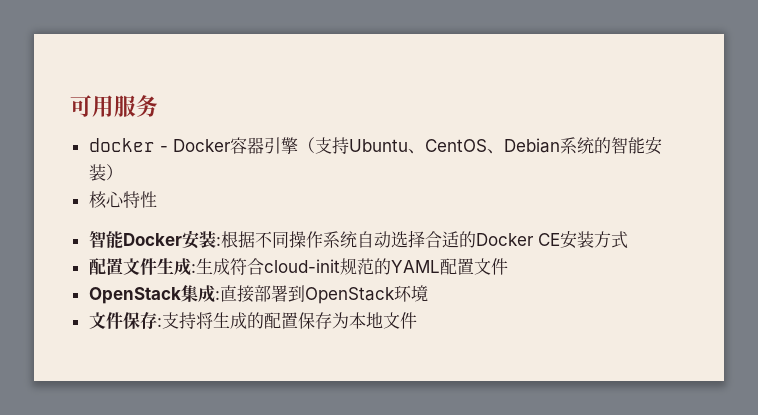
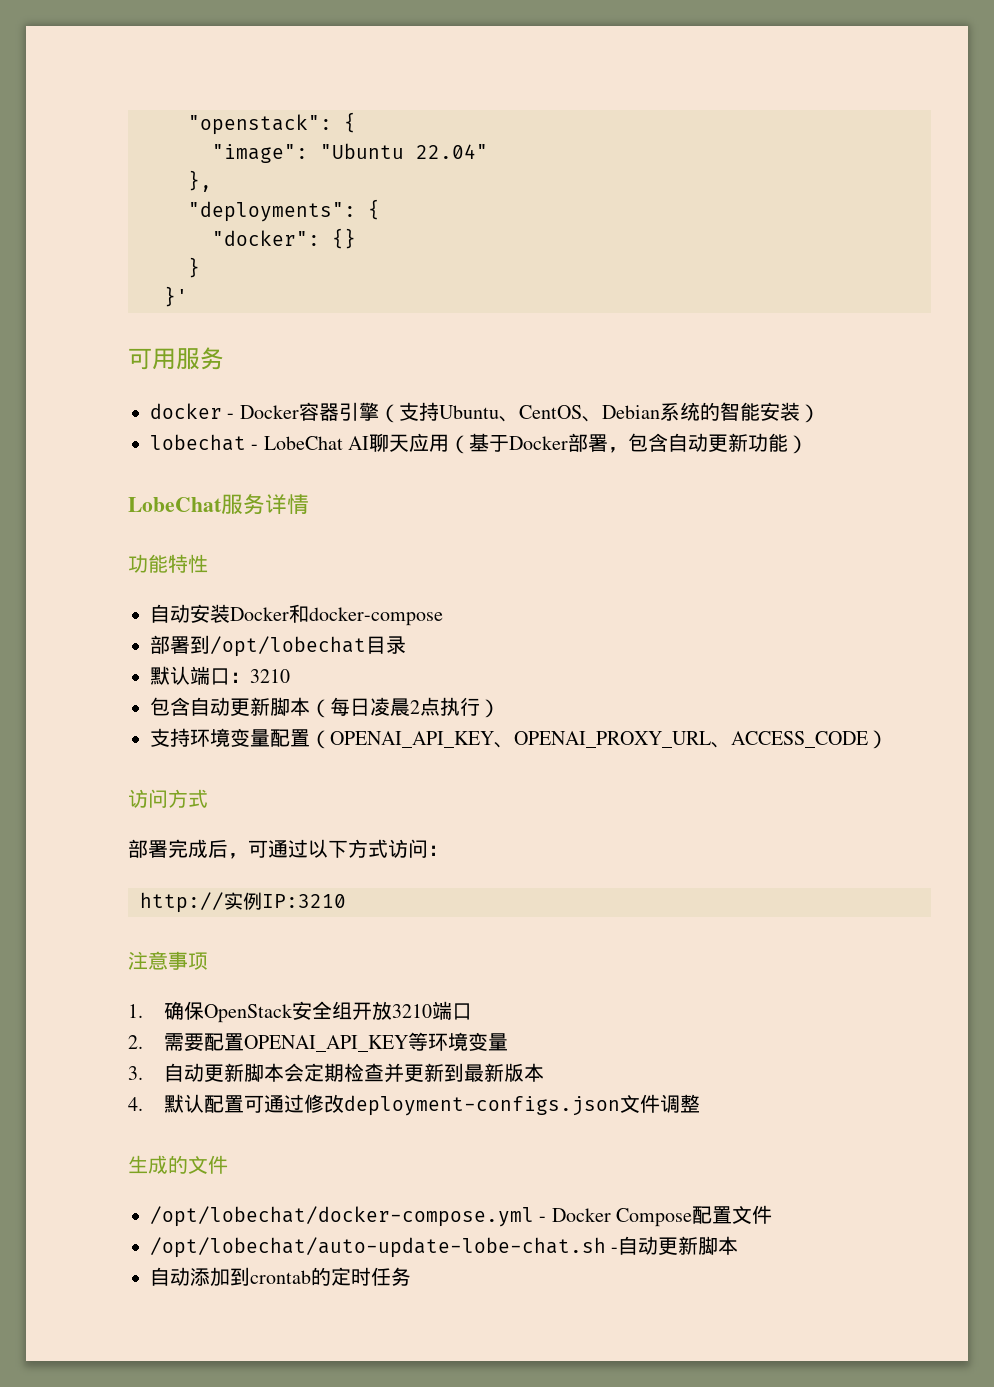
+ "openstack": {
+ "image": "Ubuntu 22.04"
+ },
+ "deployments": {
+ "docker": {}
+ }
+ }'
- 核心特性
- 智能Docker安装:根据不同操作系统自动选择合适的Docker CE安装方式
- 配置文件生成:生成符合cloud-init规范的YAML配置文件
- OpenStack集成:直接部署到OpenStack环境
- 文件保存:支持将生成的配置保存为本地文件
+ lobechat - LobeChat AI聊天应用（基于Docker部署，包含自动更新功能）
+ LobeChat服务详情
+ 功能特性
+ 自动安装Docker和docker-compose
+ 部署到/opt/lobechat目录
+ 默认端口：3210
+ 包含自动更新脚本（每日凌晨2点执行）
+ 支持环境变量配置（OPENAI_API_KEY、OPENAI_PROXY_URL、ACCESS_CODE）
+ 访问方式
+ 部署完成后，可通过以下方式访问：
+ http://实例IP:3210
+ 注意事项
+ 1.确保OpenStack安全组开放3210端口
+ 2.需要配置OPENAI_API_KEY等环境变量
+ 3.自动更新脚本会定期检查并更新到最新版本
+ 4.默认配置可通过修改deployment-configs.json文件调整
+ 生成的文件
+ /opt/lobechat/docker-compose.yml - Docker Compose配置文件
+ /opt/lobechat/auto-update-lobe-chat.sh -自动更新脚本
+ 自动添加到crontab的定时任务

